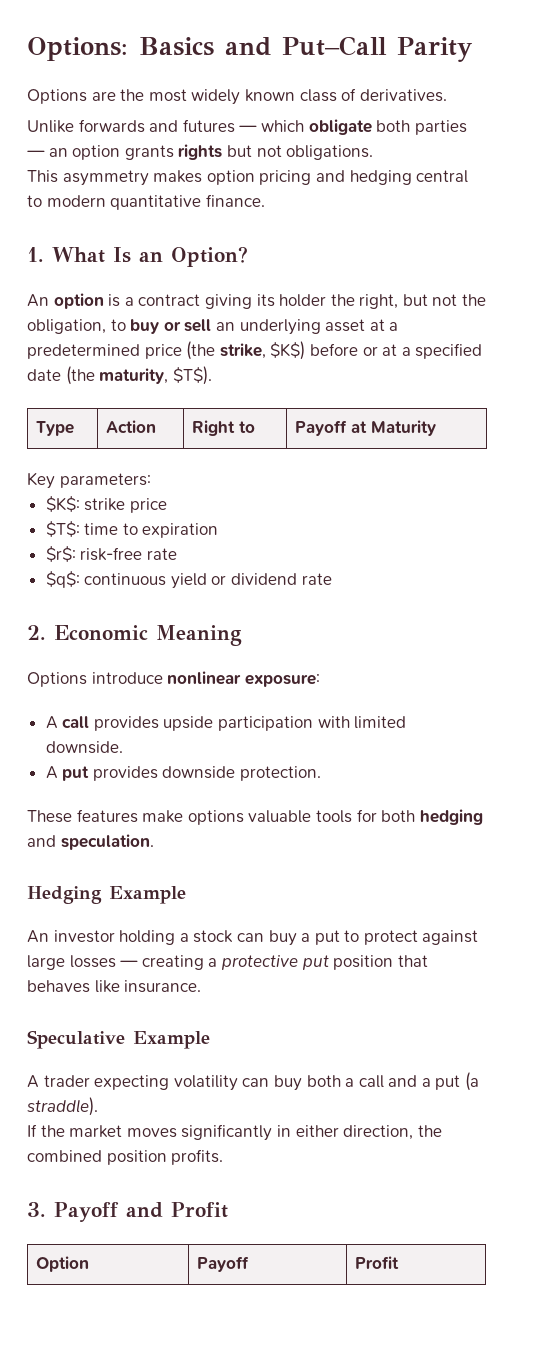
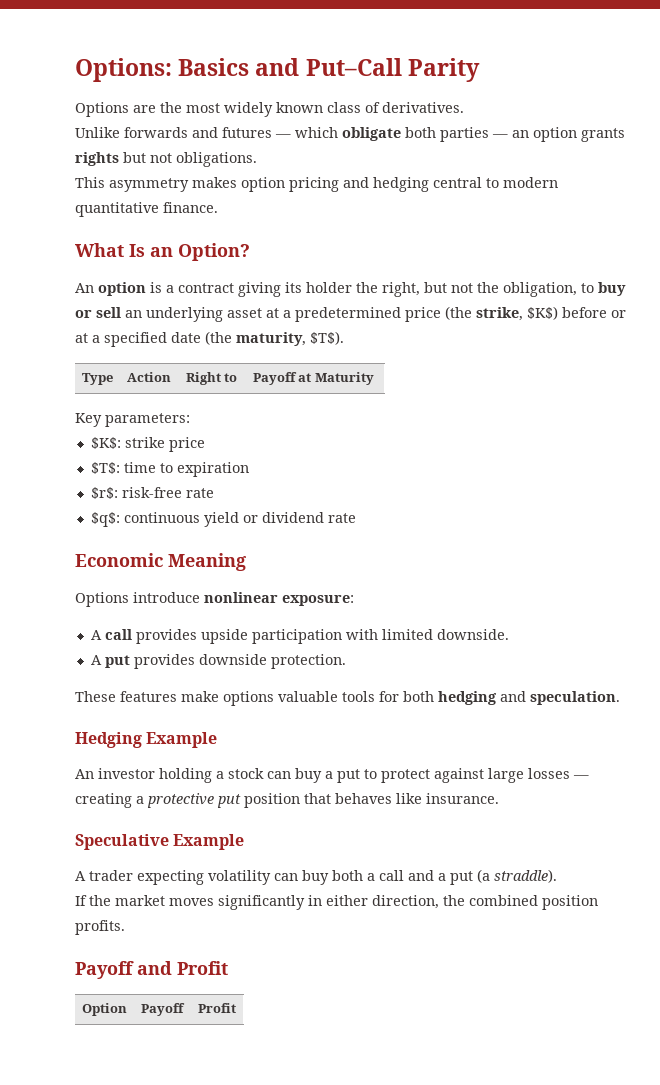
- 1. What Is an Option?
+ What Is an Option?
- 2. Economic Meaning
+ Economic Meaning
- 3. Payoff and Profit
+ Payoff and Profit

